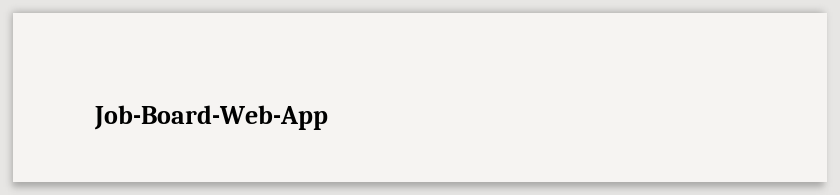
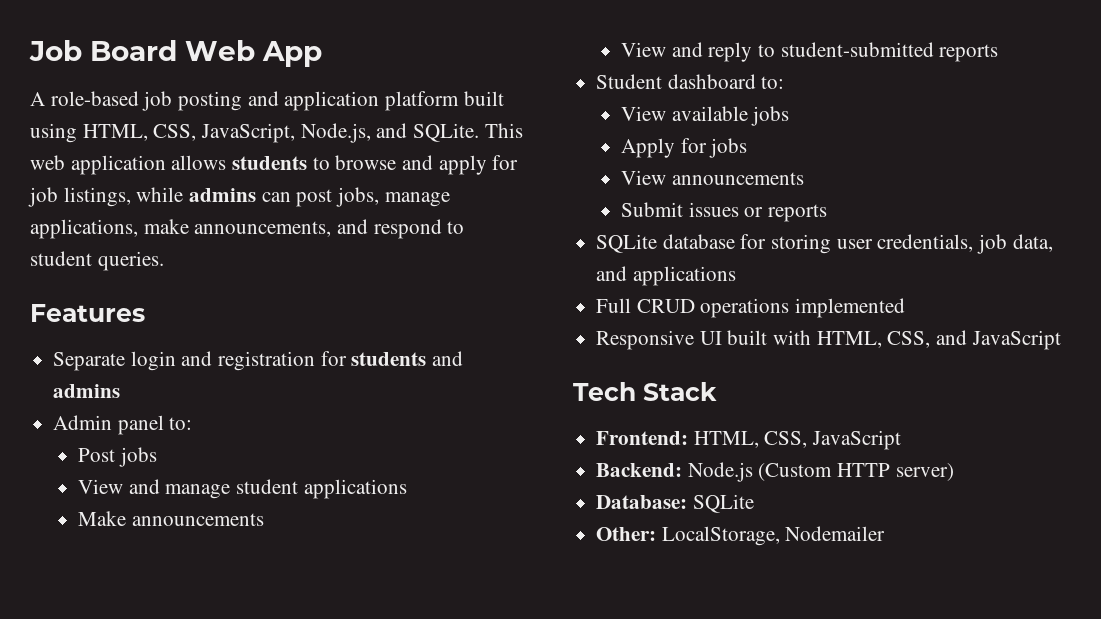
- Job-Board-Web-App
+ Job Board Web App
+ A role-based job posting and application platform built using HTML, CSS, JavaScript, Node.js, and SQLite. This web application allows students to browse and apply for job listings, while admins can post jobs, manage applications, make announcements, and respond to student queries.
+ Features
+ Separate login and registration for students and admins
+ Admin panel to:
+ Post jobs
+ View and manage student applications
+ Make announcements
+ View and reply to student-submitted reports
+ Student dashboard to:
+ View available jobs
+ Apply for jobs
+ View announcements
+ Submit issues or reports
+ SQLite database for storing user credentials, job data, and applications
+ Full CRUD operations implemented
+ Responsive UI built with HTML, CSS, and JavaScript
+ Tech Stack
+ Frontend: HTML, CSS, JavaScript
+ Backend: Node.js (Custom HTTP server)
+ Database: SQLite
+ Other: LocalStorage, Nodemailer

